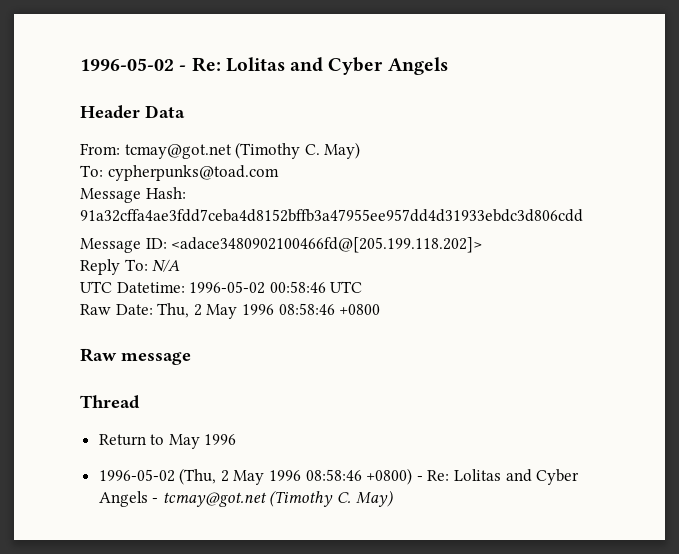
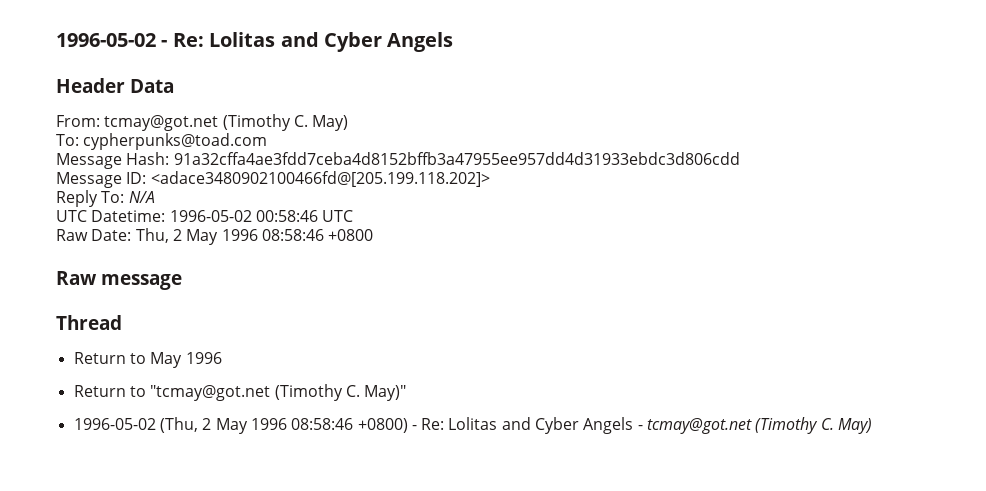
+ Return to "tcmay@got.net (Timothy C. May)"

